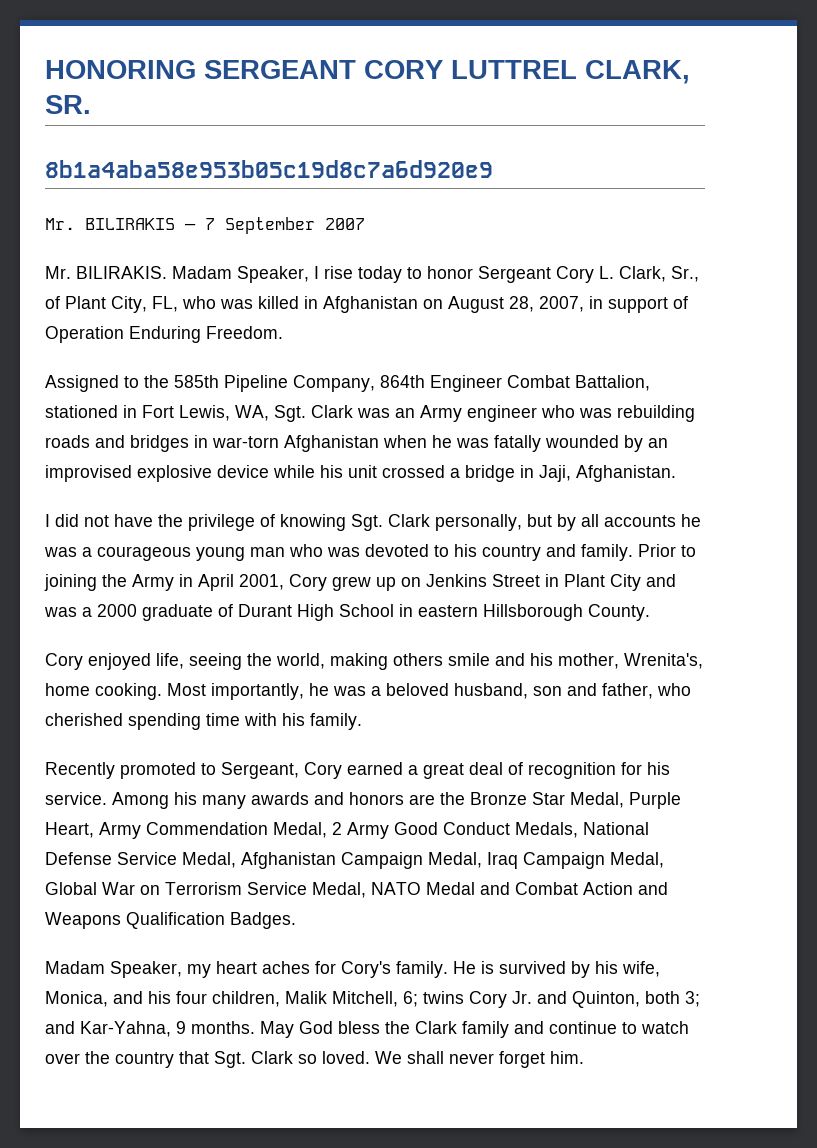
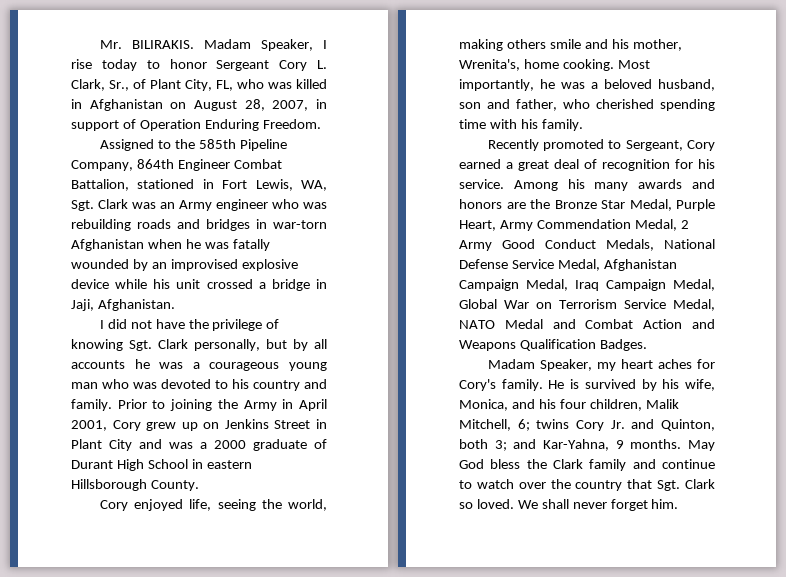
- HONORING SERGEANT CORY LUTTREL CLARK, SR.
- 8b1a4aba58e953b05c19d8c7a6d920e9
- Mr. BILIRAKIS — 7 September 2007

